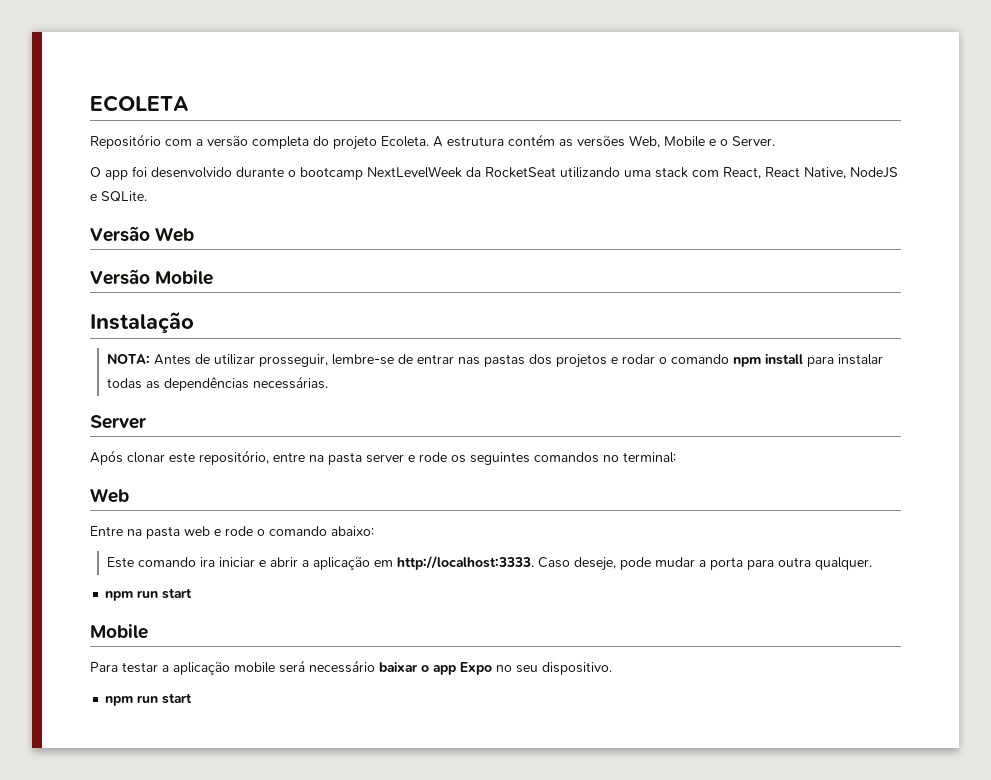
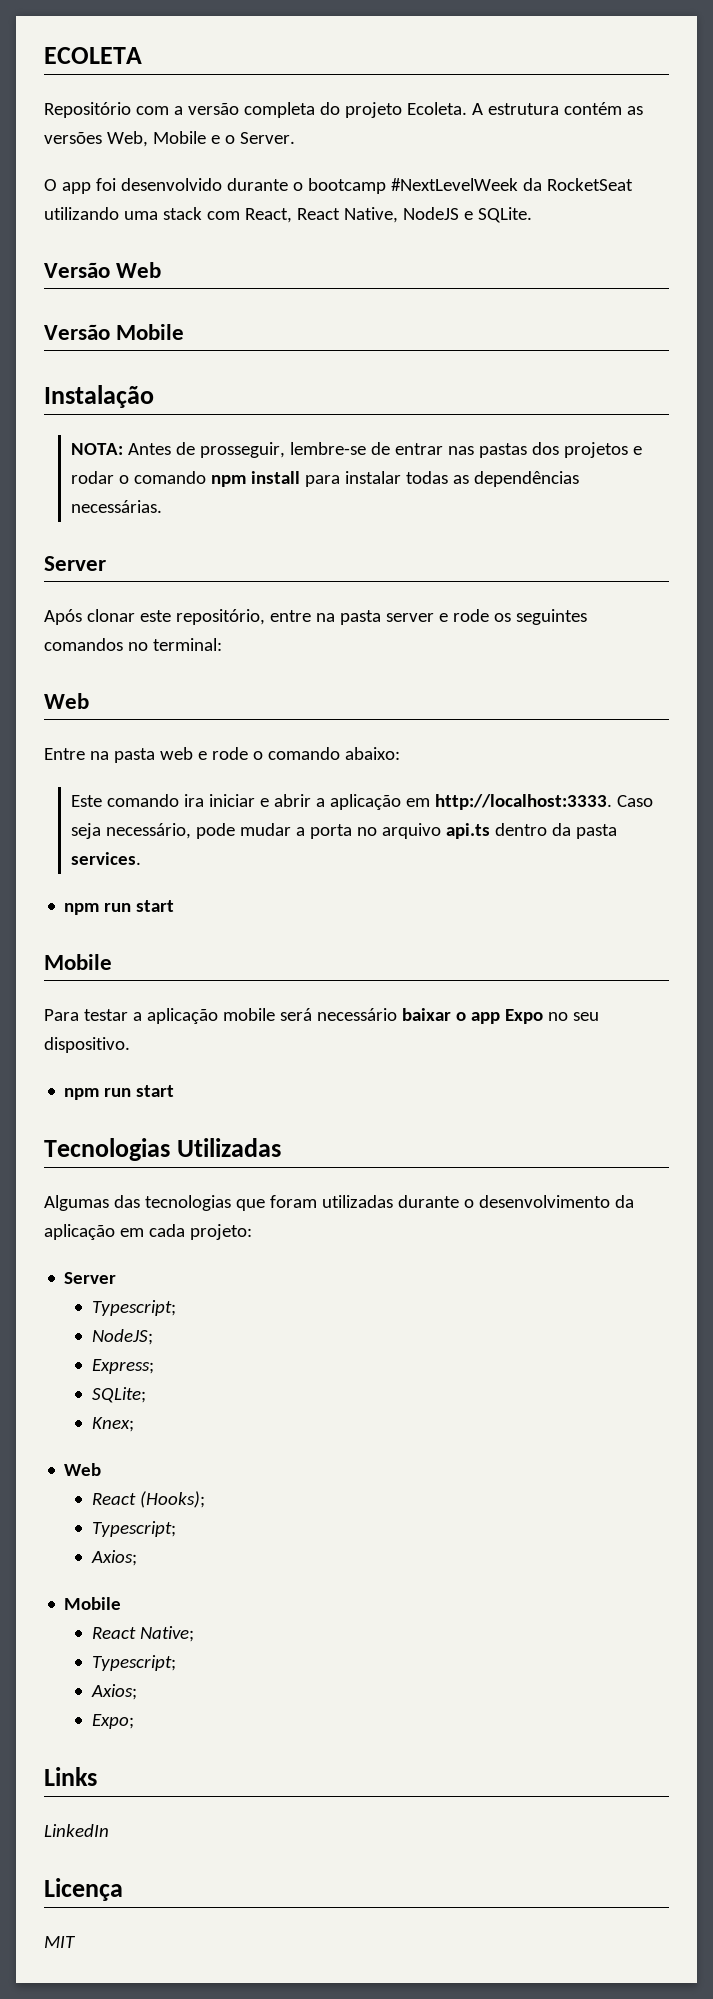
- O app foi desenvolvido durante o bootcamp NextLevelWeek da RocketSeat utilizando uma stack com React, React Native, NodeJS e SQLite.
+ O app foi desenvolvido durante o bootcamp #NextLevelWeek da RocketSeat utilizando uma stack com React, React Native, NodeJS e SQLite.
- NOTA: Antes de utilizar prosseguir, lembre-se de entrar nas pastas dos projetos e rodar o comando npm install para instalar todas as dependências necessárias.
+ NOTA: Antes de prosseguir, lembre-se de entrar nas pastas dos projetos e rodar o comando npm install para instalar todas as dependências necessárias.
- Caso deseje, pode mudar a porta para outra qualquer.
+ Caso seja necessário, pode mudar a porta no arquivo api.ts dentro da pasta services.
+ Tecnologias Utilizadas
+ Algumas das tecnologias que foram utilizadas durante o desenvolvimento da aplicação em cada projeto:
+ Server
+ Typescript;
+ NodeJS;
+ Express;
+ SQLite;
+ Knex;
+ Web
+ React (Hooks);
+ Typescript;
+ Axios;
+ Mobile
+ React Native;
+ Typescript;
+ Axios;
+ Expo;
+ Links
+ LinkedIn
+ Licença
+ MIT

